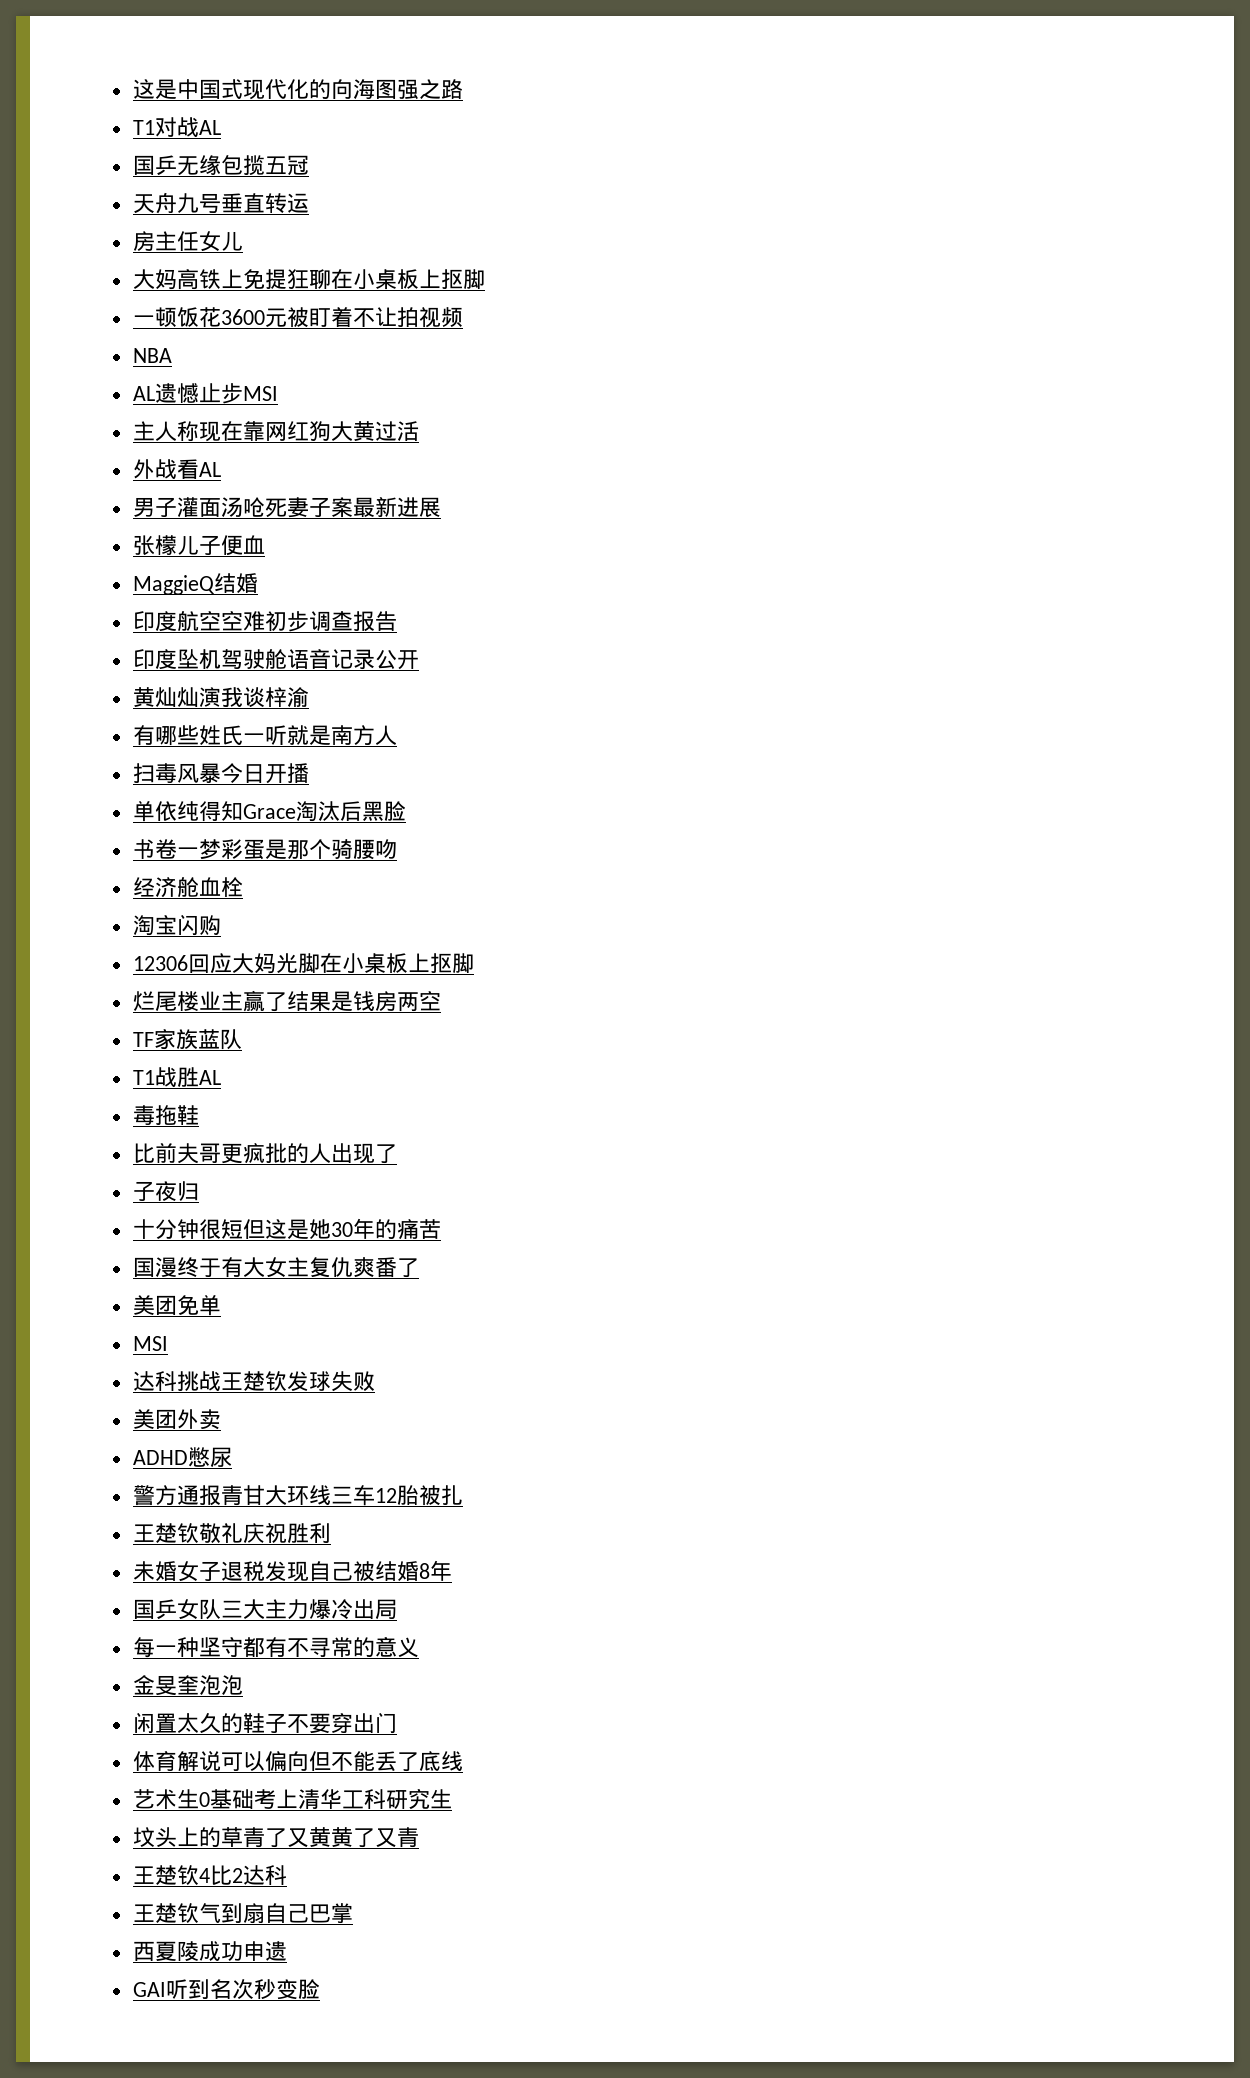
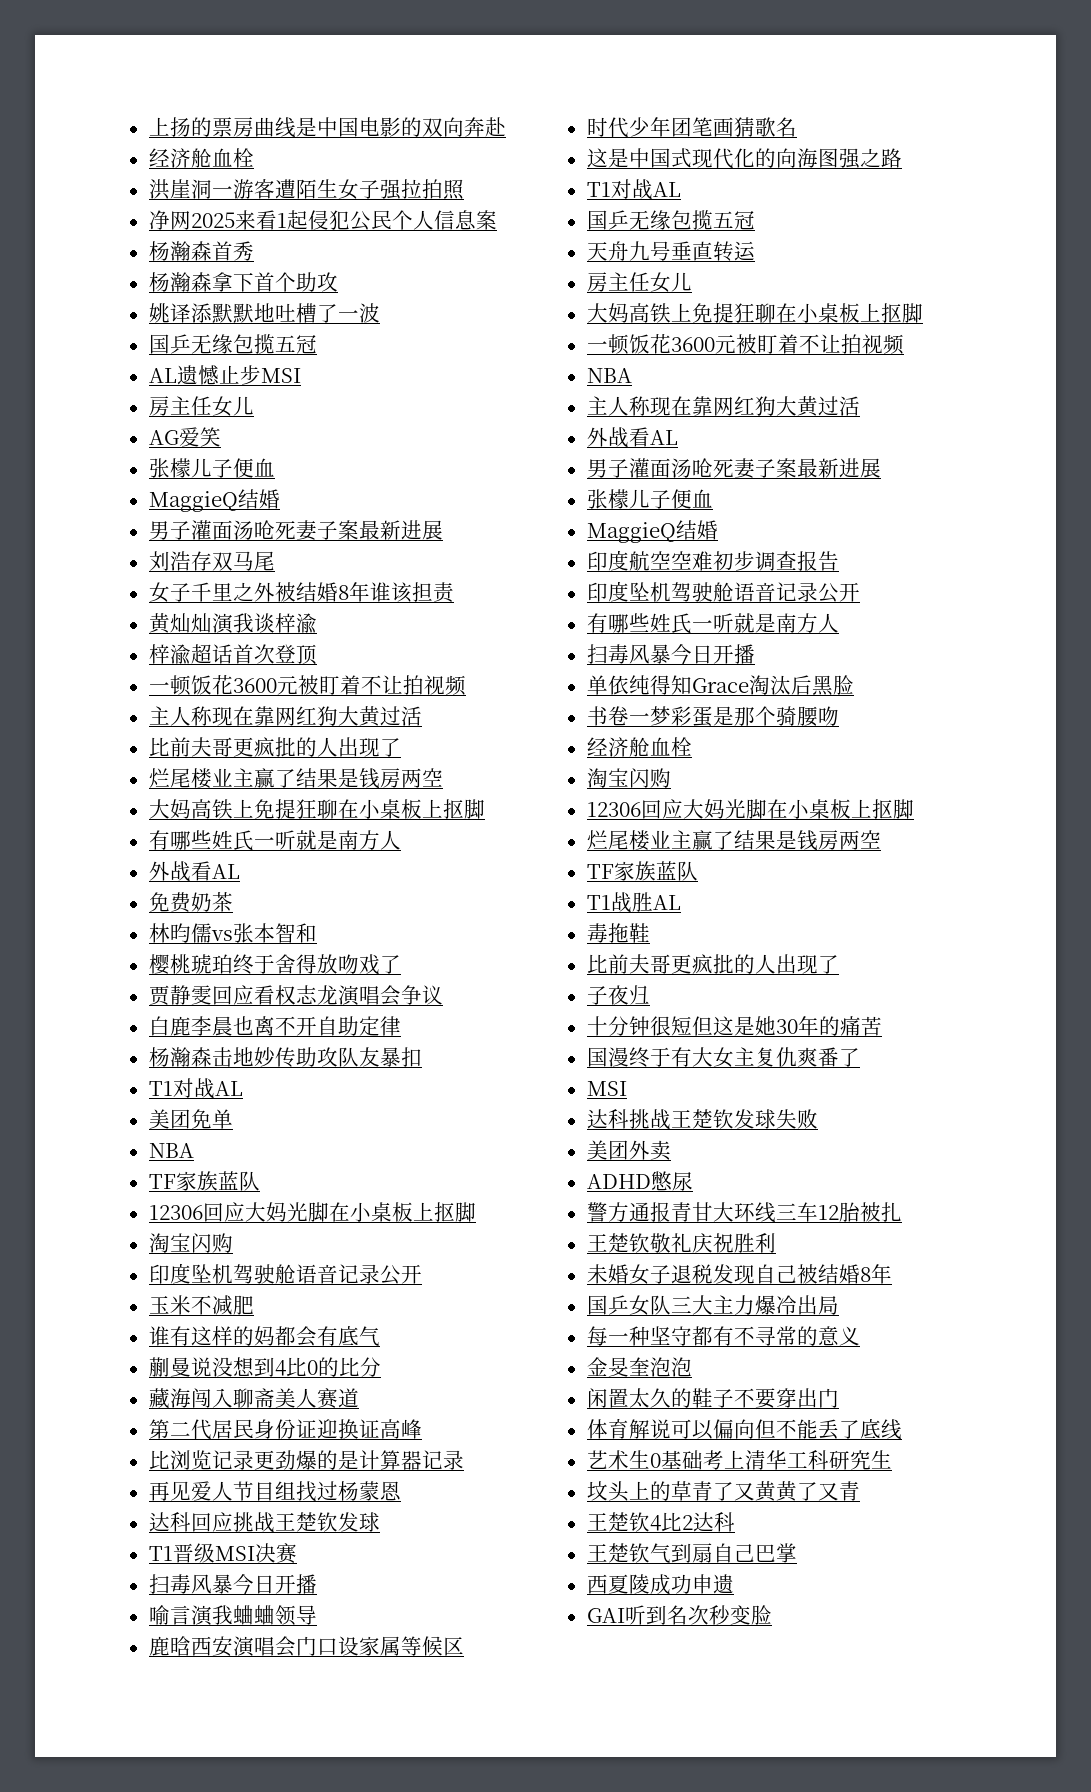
+ 上扬的票房曲线是中国电影的双向奔赴
+ 经济舱血栓
+ 洪崖洞一游客遭陌生女子强拉拍照
+ 净网2025来看1起侵犯公民个人信息案
+ 杨瀚森首秀
+ 杨瀚森拿下首个助攻
+ 姚译添默默地吐槽了一波
+ 国乒无缘包揽五冠
+ AL遗憾止步MSI
+ 房主任女儿
+ AG爱笑
+ 张檬儿子便血
+ MaggieQ结婚
+ 男子灌面汤呛死妻子案最新进展
+ 刘浩存双马尾
+ 女子千里之外被结婚8年谁该担责
+ 黄灿灿演我谈梓渝
+ 梓渝超话首次登顶
+ 一顿饭花3600元被盯着不让拍视频
+ 主人称现在靠网红狗大黄过活
+ 比前夫哥更疯批的人出现了
+ 烂尾楼业主赢了结果是钱房两空
+ 大妈高铁上免提狂聊在小桌板上抠脚
+ 有哪些姓氏一听就是南方人
+ 外战看AL
+ 免费奶茶
+ 林昀儒vs张本智和
+ 樱桃琥珀终于舍得放吻戏了
+ 贾静雯回应看权志龙演唱会争议
+ 白鹿李晨也离不开自助定律
+ 杨瀚森击地妙传助攻队友暴扣
+ T1对战AL
+ 美团免单
+ NBA
+ TF家族蓝队
+ 12306回应大妈光脚在小桌板上抠脚
+ 淘宝闪购
+ 印度坠机驾驶舱语音记录公开
+ 玉米不减肥
+ 谁有这样的妈都会有底气
+ 蒯曼说没想到4比0的比分
+ 藏海闯入聊斋美人赛道
+ 第二代居民身份证迎换证高峰
+ 比浏览记录更劲爆的是计算器记录
+ 再见爱人节目组找过杨蒙恩
+ 达科回应挑战王楚钦发球
+ T1晋级MSI决赛
+ 扫毒风暴今日开播
+ 喻言演我蛐蛐领导
+ 鹿晗西安演唱会门口设家属等候区
+ 时代少年团笔画猜歌名
- AL遗憾止步MSI
- 黄灿灿演我谈梓渝
- 美团免单

